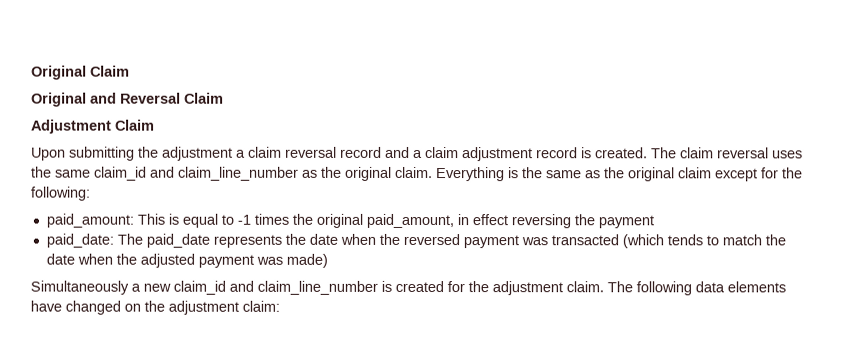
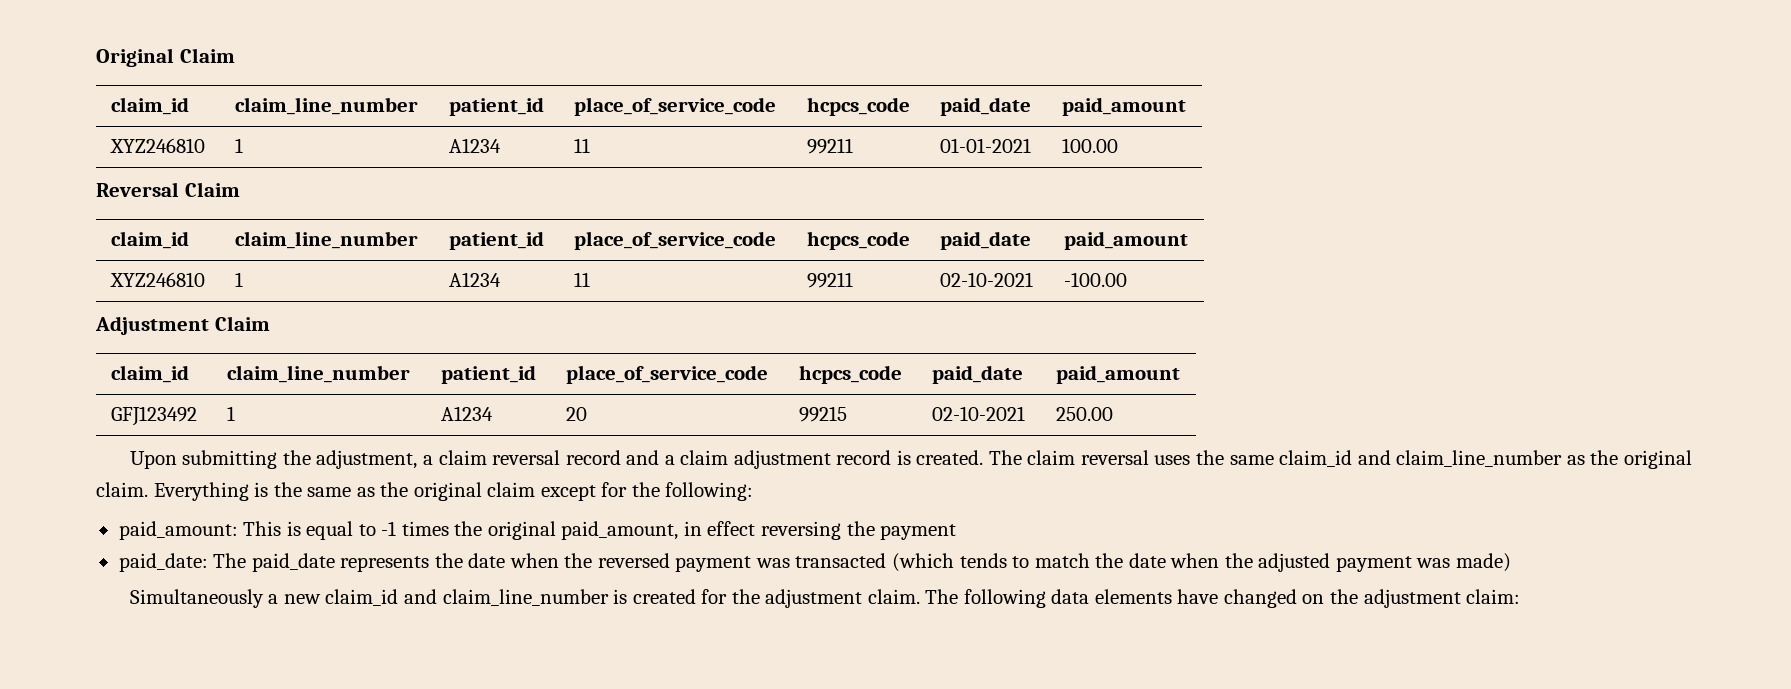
  Original Claim
- Original and Reversal Claim
+ claim_id | claim_line_number | patient_id | place_of_service_code | hcpcs_code | paid_date | paid_amount
+ XYZ246810 | 1 | A1234 | 11 | 99211 | 01-01-2021 | 100.00
+ Reversal Claim
+ claim_id | claim_line_number | patient_id | place_of_service_code | hcpcs_code | paid_date | paid_amount
+ XYZ246810 | 1 | A1234 | 11 | 99211 | 02-10-2021 | -100.00
  Adjustment Claim
+ claim_id | claim_line_number | patient_id | place_of_service_code | hcpcs_code | paid_date | paid_amount
+ GFJ123492 | 1 | A1234 | 20 | 99215 | 02-10-2021 | 250.00
- Upon submitting the adjustment a claim reversal record and a claim adjustment record is created.
+ Upon submitting the adjustment, a claim reversal record and a claim adjustment record is created.

